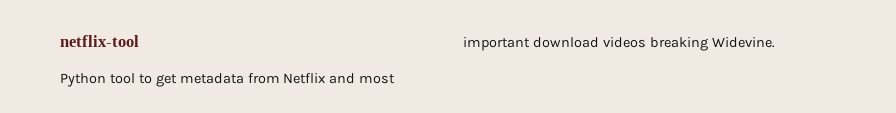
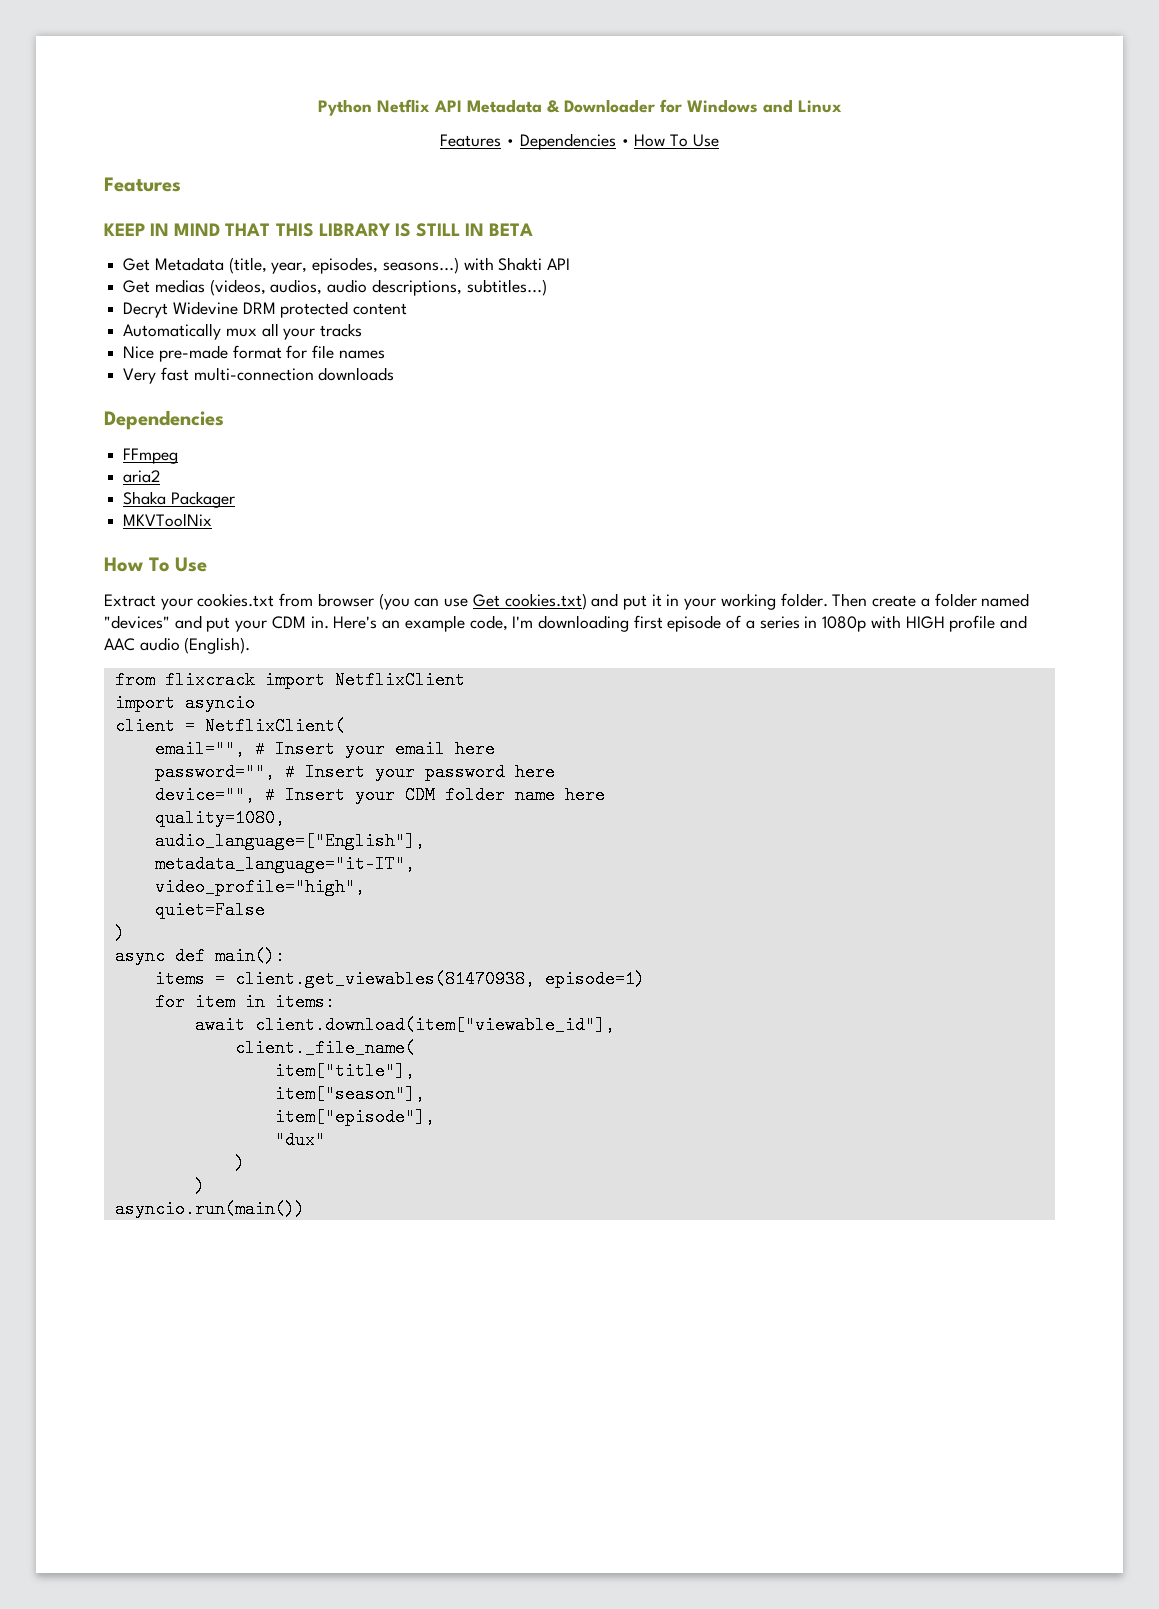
- netflix-tool
- Python tool to get metadata from Netflix and most important download videos breaking Widevine.
+ Python Netflix API Metadata & Downloader for Windows and Linux
+ Features • Dependencies • How To Use
+ Features
+ KEEP IN MIND THAT THIS LIBRARY IS STILL IN BETA
+ Get Metadata (title, year, episodes, seasons...) with Shakti API
+ Get medias (videos, audios, audio descriptions, subtitles...)
+ Decryt Widevine DRM protected content
+ Automatically mux all your tracks
+ Nice pre-made format for file names
+ Very fast multi-connection downloads
+ Dependencies
+ FFmpeg
+ aria2
+ Shaka Packager
+ MKVToolNix
+ How To Use
+ Extract your cookies.txt from browser (you can use Get cookies.txt) and put it in your working folder. Then create a folder named "devices" and put your CDM in. Here's an example code, I'm downloading first episode of a series in 1080p with HIGH profile and AAC audio (English).
+ from flixcrack import NetflixClient
+ import asyncio
+ client = NetflixClient(
+ email="", # Insert your email here
+ password="", # Insert your password here
+ device="", # Insert your CDM folder name here
+ quality=1080,
+ audio_language=["English"],
+ metadata_language="it-IT",
+ video_profile="high",
+ quiet=False
+ )
+ async def main():
+ items = client.get_viewables(81470938, episode=1)
+ for item in items:
+ await client.download(item["viewable_id"],
+ client._file_name(
+ item["title"],
+ item["season"],
+ item["episode"],
+ "dux"
+ )
+ )
+ asyncio.run(main())

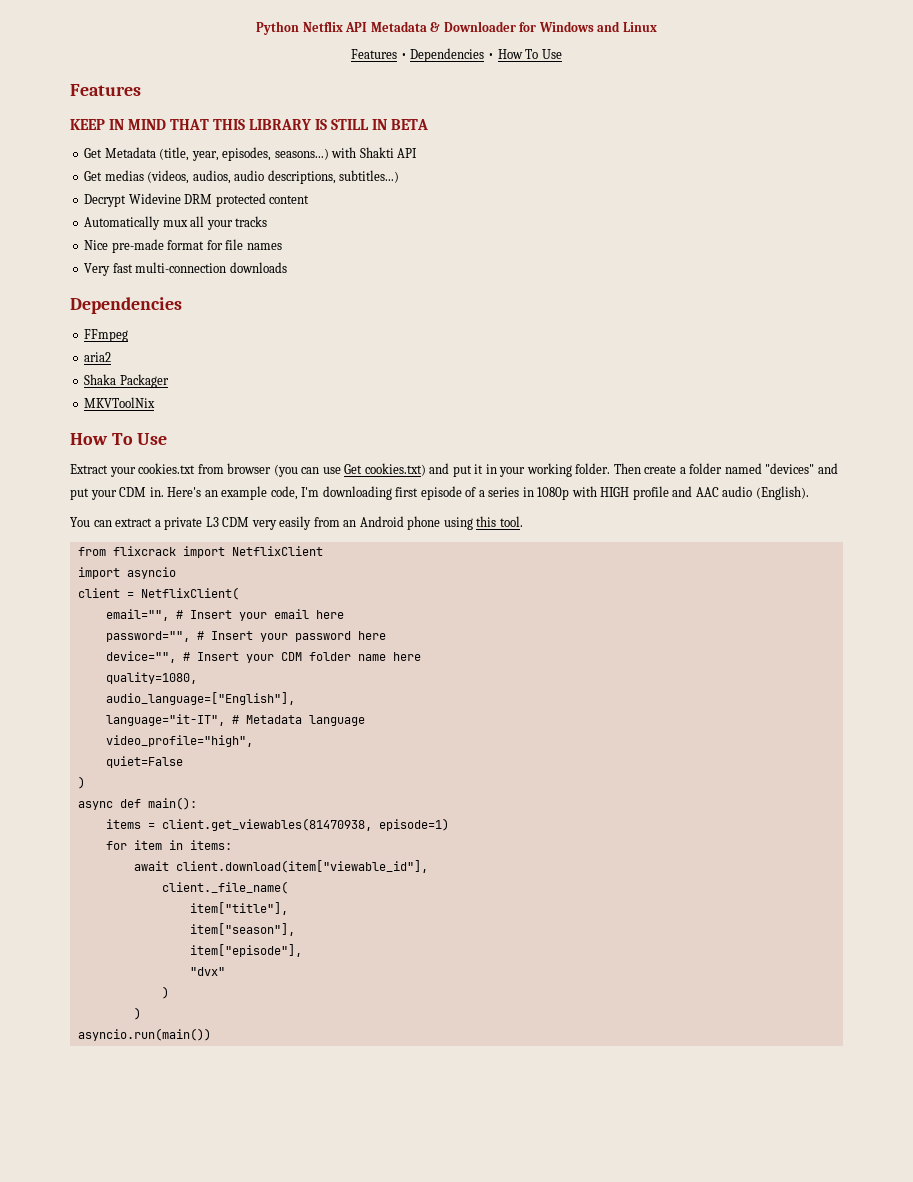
- Decryt Widevine DRM protected content
+ Decrypt Widevine DRM protected content
+ You can extract a private L3 CDM very easily from an Android phone using this tool.
- metadata_language="it-IT",
+ language="it-IT", # Metadata language
- "dux"
+ "dvx"

